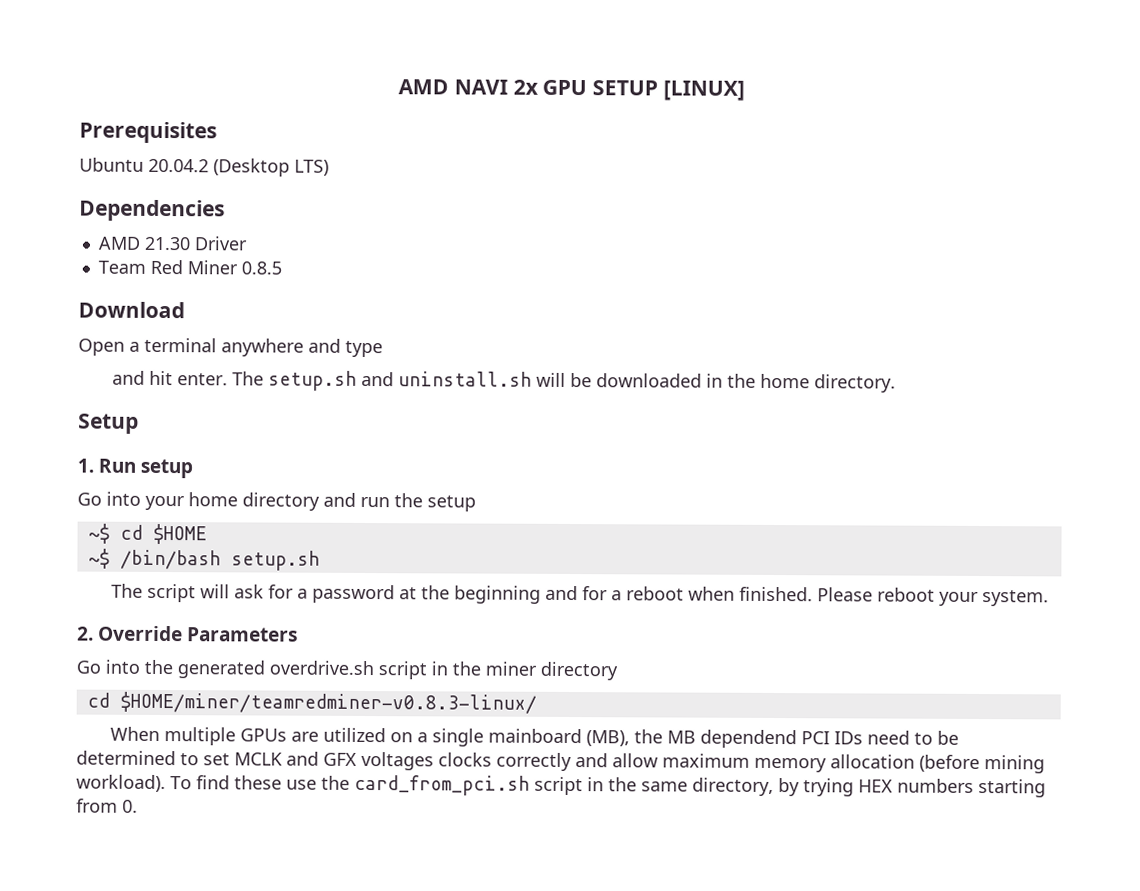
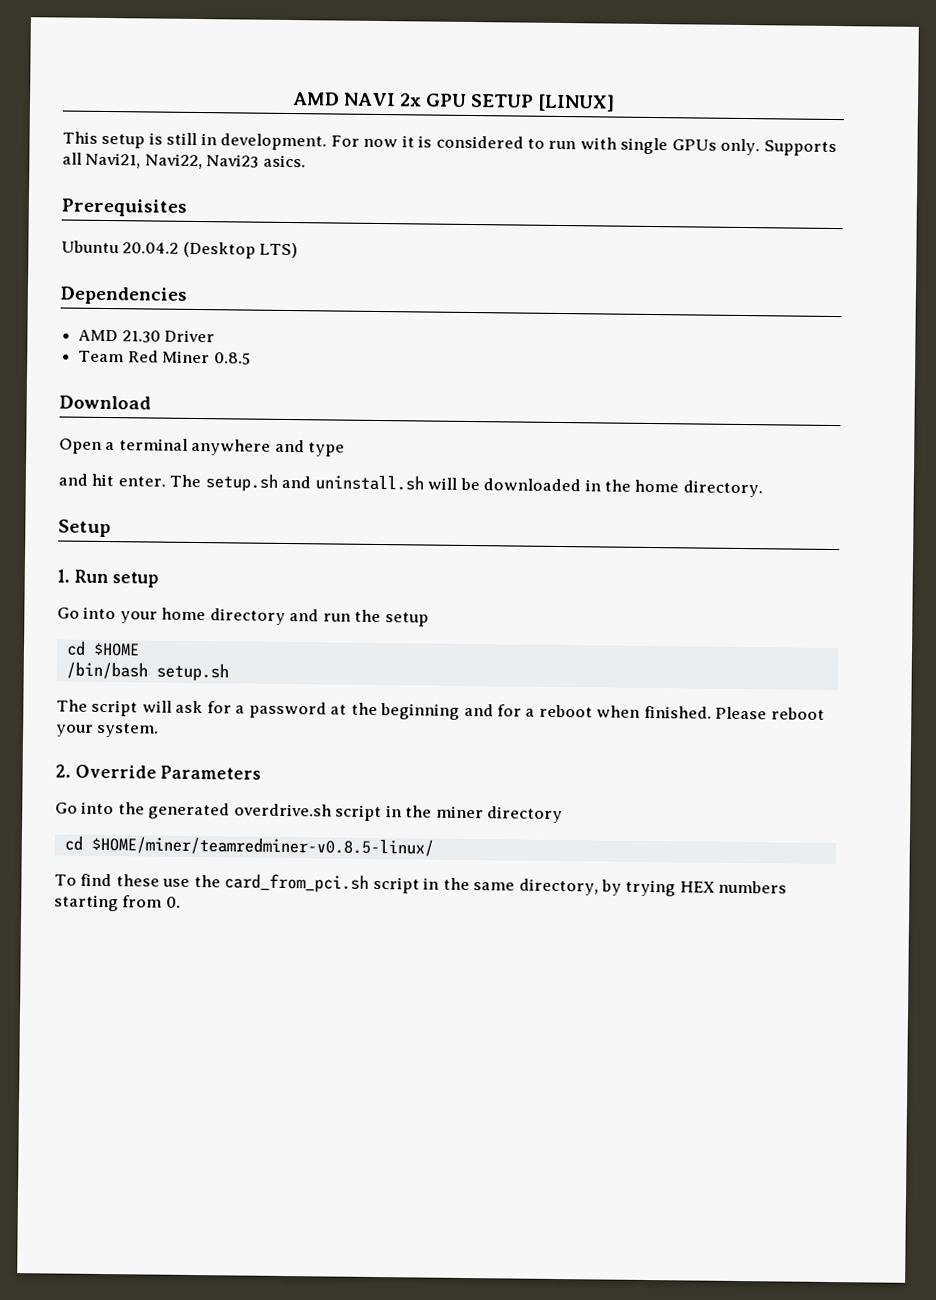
+ This setup is still in development. For now it is considered to run with single GPUs only. Supports all Navi21, Navi22, Navi23 asics.
- ~$ cd $HOME
+ cd $HOME
- ~$ /bin/bash setup.sh
+ /bin/bash setup.sh
- cd $HOME/miner/teamredminer-v0.8.3-linux/
- When multiple GPUs are utilized on a single mainboard (MB), the MB dependend PCI IDs need to be determined to set MCLK and GFX voltages clocks correctly and allow maximum memory allocation (before mining workload). To find these use the card_from_pci.sh script in the same directory, by trying HEX numbers starting from 0.
+ cd $HOME/miner/teamredminer-v0.8.5-linux/
+ To find these use the card_from_pci.sh script in the same directory, by trying HEX numbers starting from 0.

